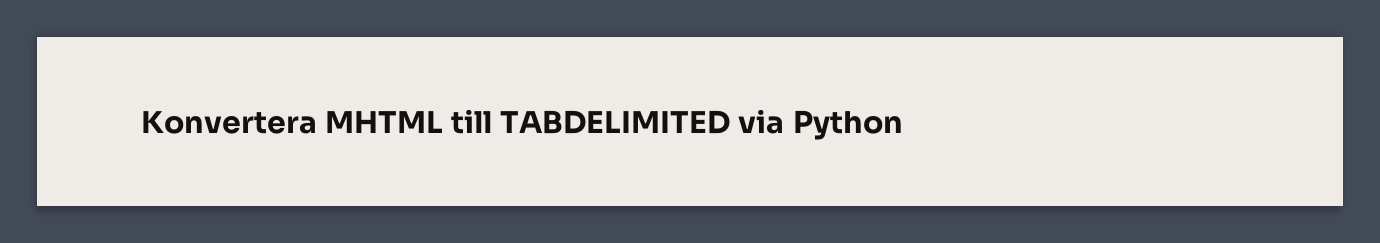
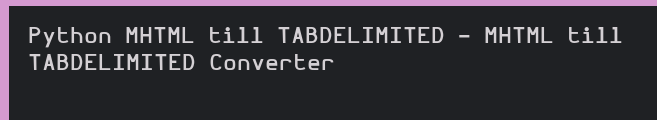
- Konvertera MHTML till TABDELIMITED via Python
+ Python MHTML till TABDELIMITED - MHTML till TABDELIMITED Converter

